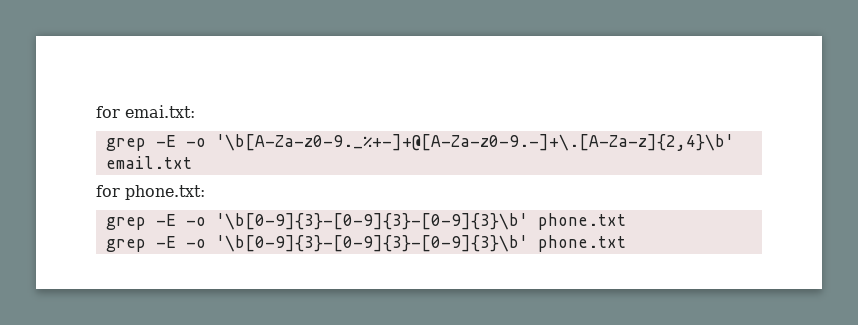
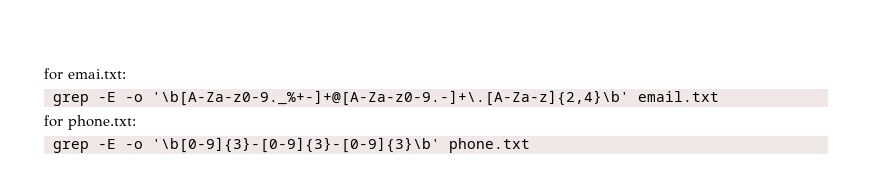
  for phone.txt:
- grep -E -o '\b[0-9]{3}-[0-9]{3}-[0-9]{3}\b' phone.txt

